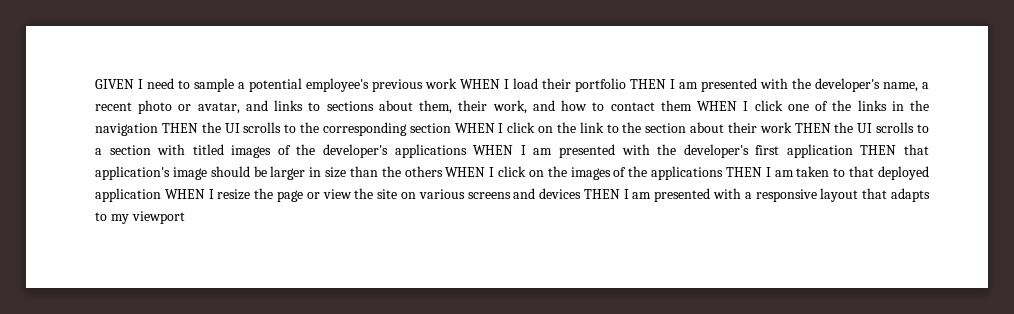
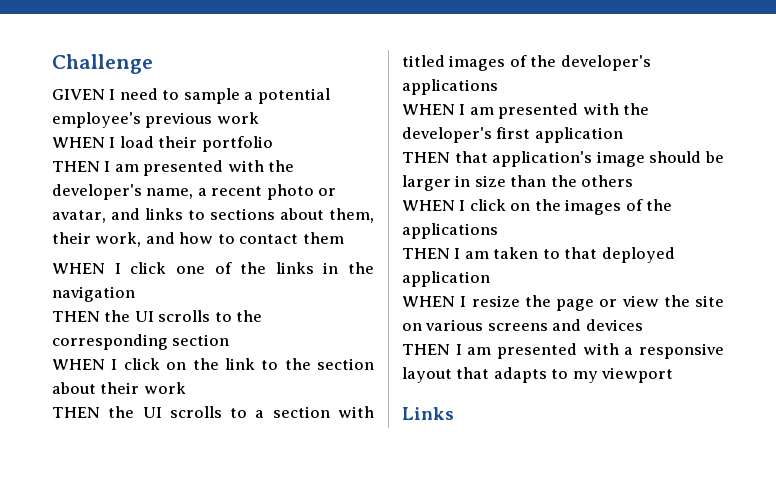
+ Challenge
- GIVEN I need to sample a potential employee's previous work WHEN I load their portfolio THEN I am presented with the developer's name, a recent photo or avatar, and links to sections about them, their work, and how to contact them WHEN I click one of the links in the navigation THEN the UI scrolls to the corresponding section WHEN I click on the link to the section about their work THEN the UI scrolls to a section with titled images of the developer's applications WHEN I am presented with the developer's first application THEN that application's image should be larger in size than the others WHEN I click on the images of the applications THEN I am taken to that deployed application WHEN I resize the page or view the site on various screens and devices THEN I am presented with a responsive layout that adapts to my viewport
+ GIVEN I need to sample a potential employee's previous work
+ WHEN I load their portfolio
+ THEN I am presented with the developer's name, a recent photo or avatar, and links to sections about them, their work, and how to contact them
+ WHEN I click one of the links in the navigation
+ THEN the UI scrolls to the corresponding section
+ WHEN I click on the link to the section about their work
+ THEN the UI scrolls to a section with titled images of the developer's applications
+ WHEN I am presented with the developer's first application
+ THEN that application's image should be larger in size than the others
+ WHEN I click on the images of the applications
+ THEN I am taken to that deployed application
+ WHEN I resize the page or view the site on various screens and devices
+ THEN I am presented with a responsive layout that adapts to my viewport
+ Links

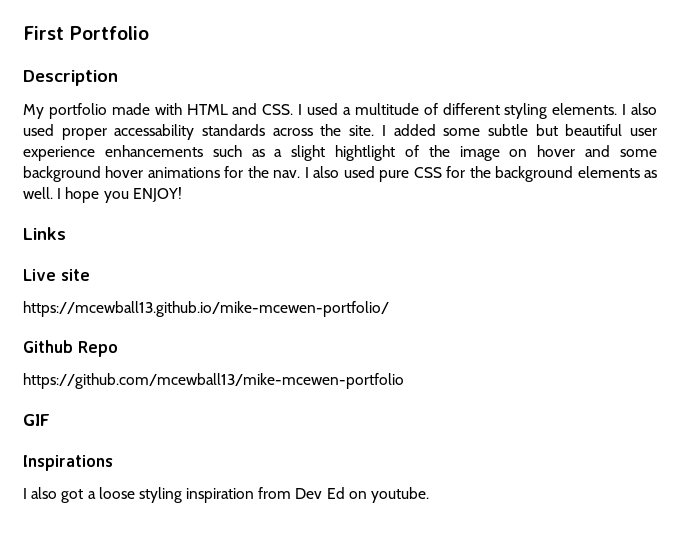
- Challenge
- GIVEN I need to sample a potential employee's previous work
- WHEN I load their portfolio
- THEN I am presented with the developer's name, a recent photo or avatar, and links to sections about them, their work, and how to contact them
- WHEN I click one of the links in the navigation
- THEN the UI scrolls to the corresponding section
- WHEN I click on the link to the section about their work
- THEN the UI scrolls to a section with titled images of the developer's applications
- WHEN I am presented with the developer's first application
- THEN that application's image should be larger in size than the others
- WHEN I click on the images of the applications
- THEN I am taken to that deployed application
- WHEN I resize the page or view the site on various screens and devices
- THEN I am presented with a responsive layout that adapts to my viewport
+ First Portfolio
+ Description
+ My portfolio made with HTML and CSS. I used a multitude of different styling elements. I also used proper accessability standards across the site. I added some subtle but beautiful user experience enhancements such as a slight hightlight of the image on hover and some background hover animations for the nav. I also used pure CSS for the background elements as well. I hope you ENJOY!
  Links
+ Live site
+ https://mcewball13.github.io/mike-mcewen-portfolio/
+ Github Repo
+ https://github.com/mcewball13/mike-mcewen-portfolio
+ GIF
+ Inspirations
+ I also got a loose styling inspiration from Dev Ed on youtube.

